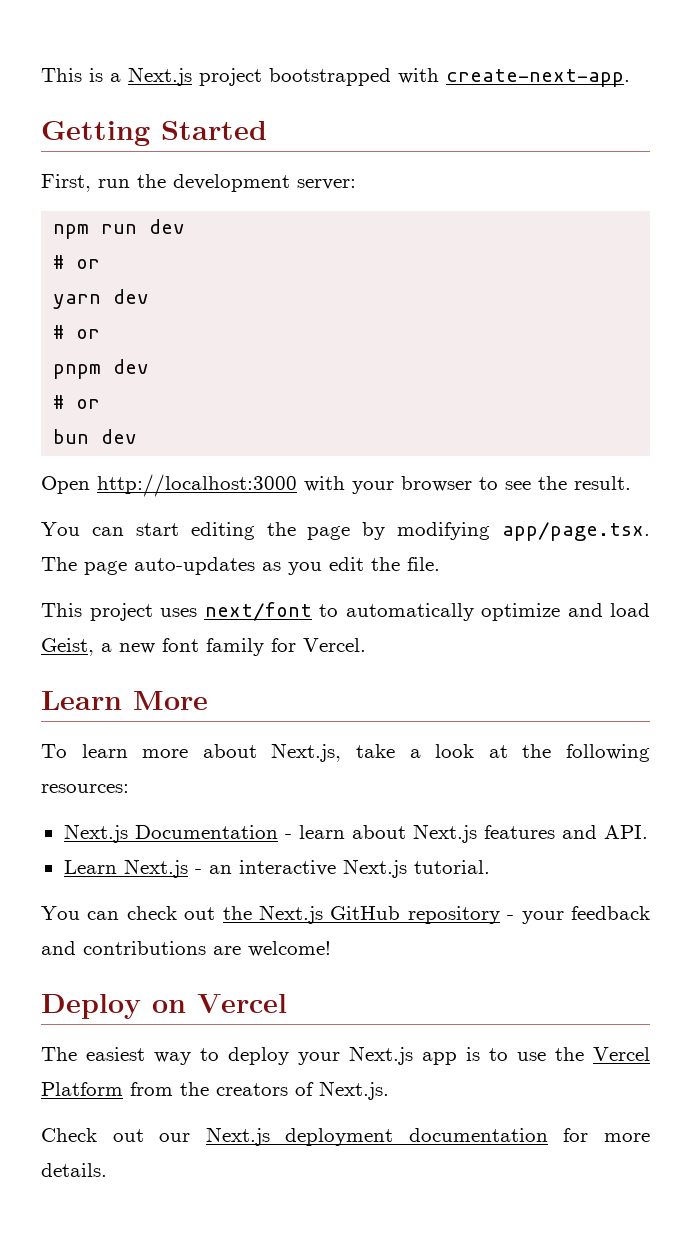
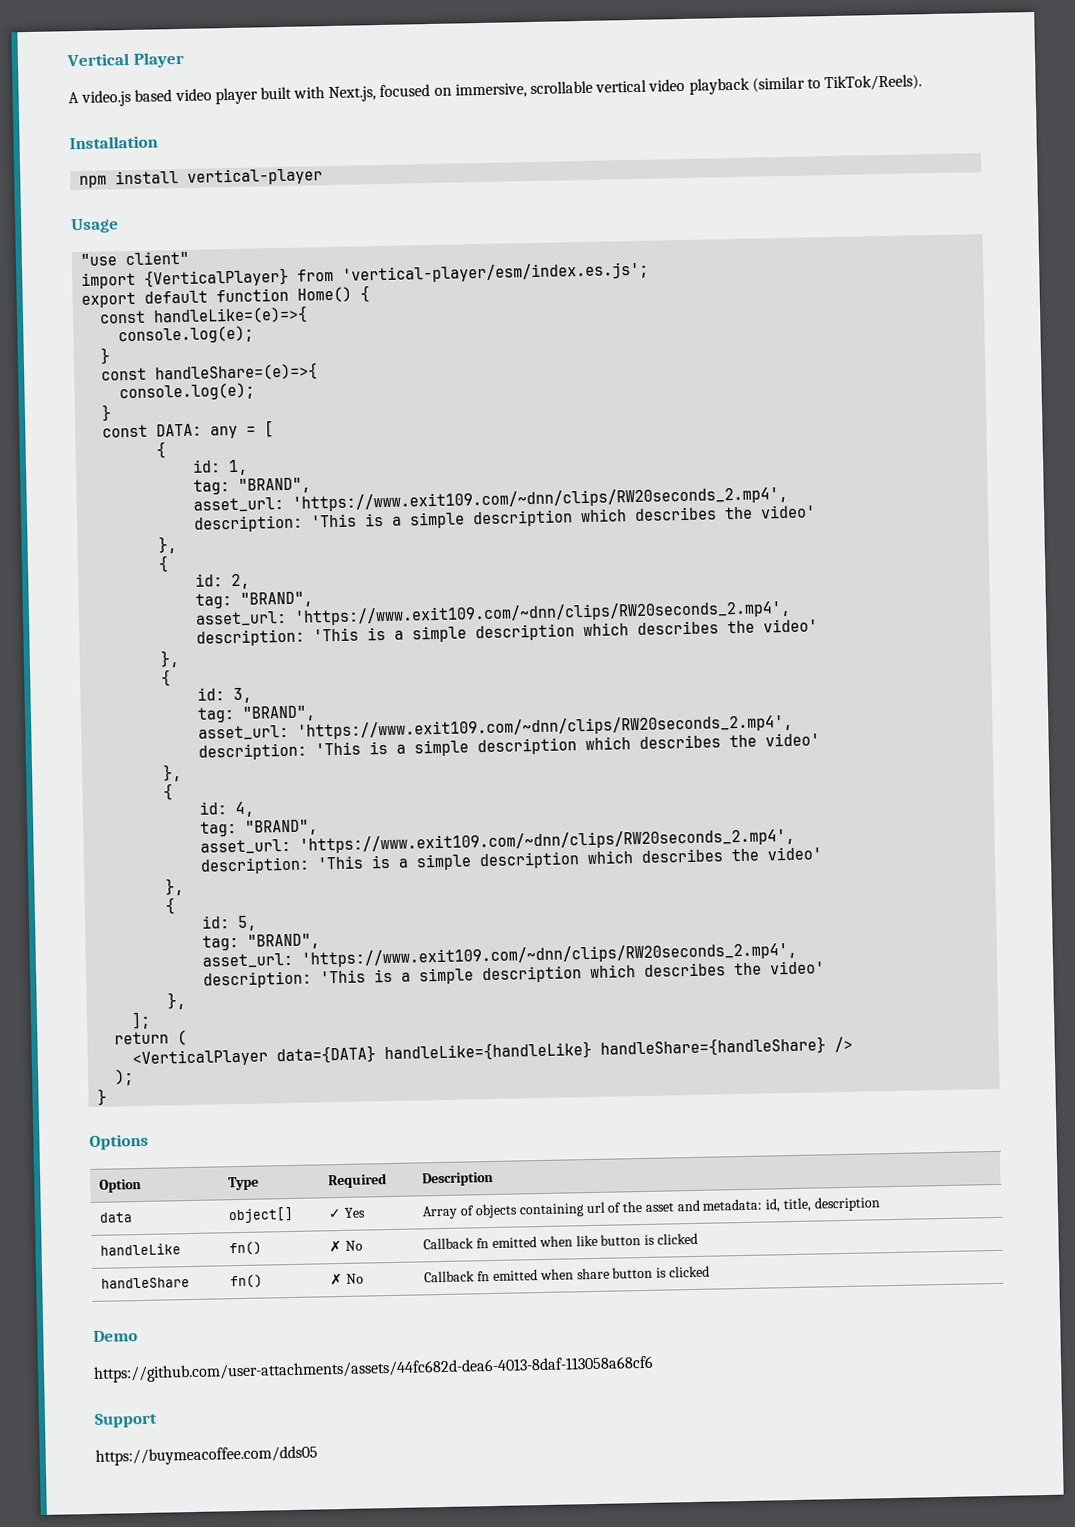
- This is a Next.js project bootstrapped with create-next-app.
- Getting Started
- First, run the development server:
- npm run dev
- # or
- yarn dev
- # or
- pnpm dev
- # or
- bun dev
- Open http://localhost:3000 with your browser to see the result.
- You can start editing the page by modifying app/page.tsx. The page auto-updates as you edit the file.
- This project uses next/font to automatically optimize and load Geist, a new font family for Vercel.
- Learn More
- To learn more about Next.js, take a look at the following resources:
- Next.js Documentation - learn about Next.js features and API.
- Learn Next.js - an interactive Next.js tutorial.
- You can check out the Next.js GitHub repository - your feedback and contributions are welcome!
- Deploy on Vercel
- The easiest way to deploy your Next.js app is to use the Vercel Platform from the creators of Next.js.
- Check out our Next.js deployment documentation for more details.
+ Vertical Player
+ A video.js based video player built with Next.js, focused on immersive, scrollable vertical video playback (similar to TikTok/Reels).
+ Installation
+ npm install vertical-player
+ Usage
+ "use client"
+ import {VerticalPlayer} from 'vertical-player/esm/index.es.js';
+ export default function Home() {
+ const handleLike=(e)=>{
+ console.log(e);
+ }
+ const handleShare=(e)=>{
+ console.log(e);
+ }
+ const DATA: any = [
+ {
+ id: 1,
+ tag: "BRAND",
+ asset_url: 'https://www.exit109.com/~dnn/clips/RW20seconds_2.mp4',
+ description: 'This is a simple description which describes the video'
+ },
+ {
+ id: 2,
+ tag: "BRAND",
+ asset_url: 'https://www.exit109.com/~dnn/clips/RW20seconds_2.mp4',
+ description: 'This is a simple description which describes the video'
+ },
+ {
+ id: 3,
+ tag: "BRAND",
+ asset_url: 'https://www.exit109.com/~dnn/clips/RW20seconds_2.mp4',
+ description: 'This is a simple description which describes the video'
+ },
+ {
+ id: 4,
+ tag: "BRAND",
+ asset_url: 'https://www.exit109.com/~dnn/clips/RW20seconds_2.mp4',
+ description: 'This is a simple description which describes the video'
+ },
+ {
+ id: 5,
+ tag: "BRAND",
+ asset_url: 'https://www.exit109.com/~dnn/clips/RW20seconds_2.mp4',
+ description: 'This is a simple description which describes the video'
+ },
+ ];
+ return (
+ <VerticalPlayer data={DATA} handleLike={handleLike} handleShare={handleShare} />
+ );
+ }
+ Options
+ Option | Type | Required | Description
+ data | object[] | ✓ Yes | Array of objects containing url of the asset and metadata: id, title, description
+ handleLike | fn() | ✗ No | Callback fn emitted when like button is clicked
+ handleShare | fn() | ✗ No | Callback fn emitted when share button is clicked
+ Demo
+ https://github.com/user-attachments/assets/44fc682d-dea6-4013-8daf-113058a68cf6
+ Support
+ https://buymeacoffee.com/dds05

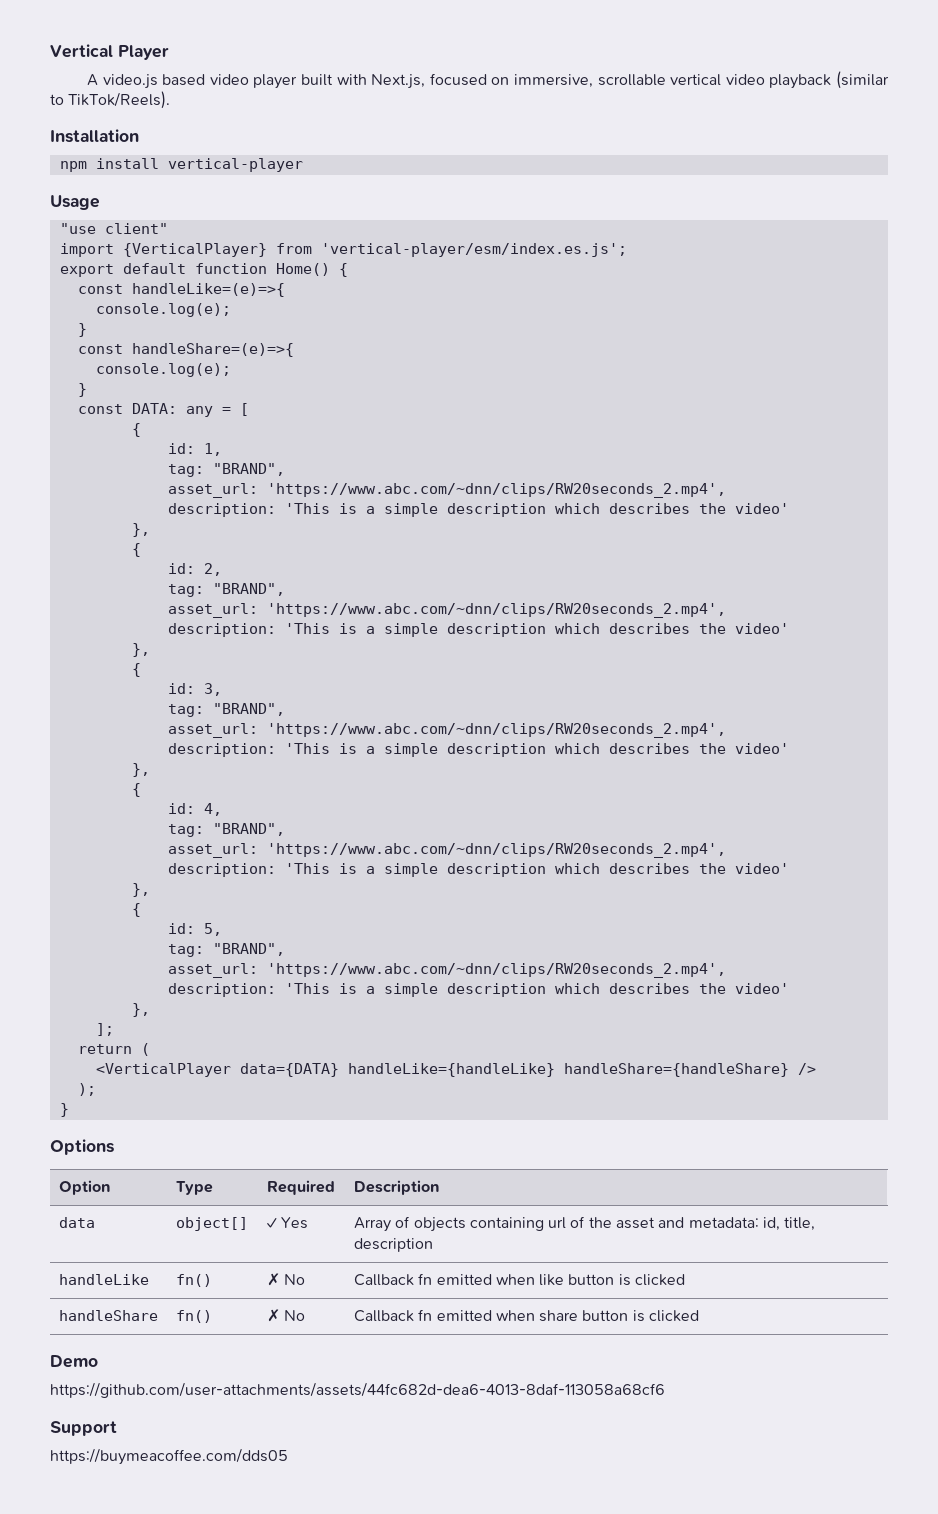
  id: 1,
  tag: "BRAND",
- asset_url: 'https://www.exit109.com/~dnn/clips/RW20seconds_2.mp4',
+ asset_url: 'https://www.abc.com/~dnn/clips/RW20seconds_2.mp4',
  id: 2,
  tag: "BRAND",
- asset_url: 'https://www.exit109.com/~dnn/clips/RW20seconds_2.mp4',
+ asset_url: 'https://www.abc.com/~dnn/clips/RW20seconds_2.mp4',
  id: 3,
  tag: "BRAND",
- asset_url: 'https://www.exit109.com/~dnn/clips/RW20seconds_2.mp4',
+ asset_url: 'https://www.abc.com/~dnn/clips/RW20seconds_2.mp4',
  id: 4,
  tag: "BRAND",
- asset_url: 'https://www.exit109.com/~dnn/clips/RW20seconds_2.mp4',
+ asset_url: 'https://www.abc.com/~dnn/clips/RW20seconds_2.mp4',
  id: 5,
  tag: "BRAND",
- asset_url: 'https://www.exit109.com/~dnn/clips/RW20seconds_2.mp4',
+ asset_url: 'https://www.abc.com/~dnn/clips/RW20seconds_2.mp4',

